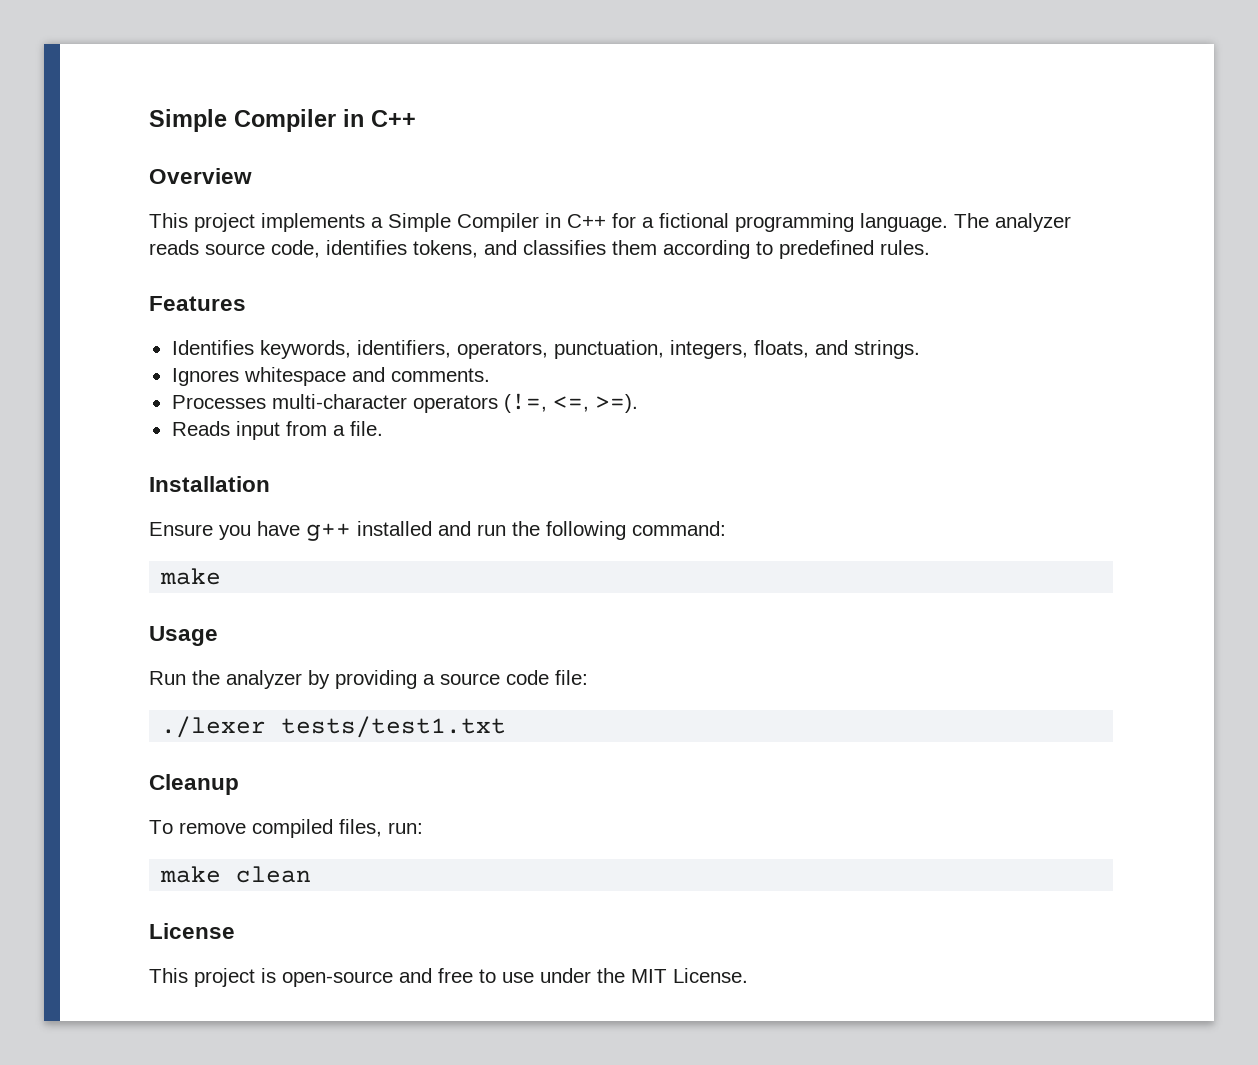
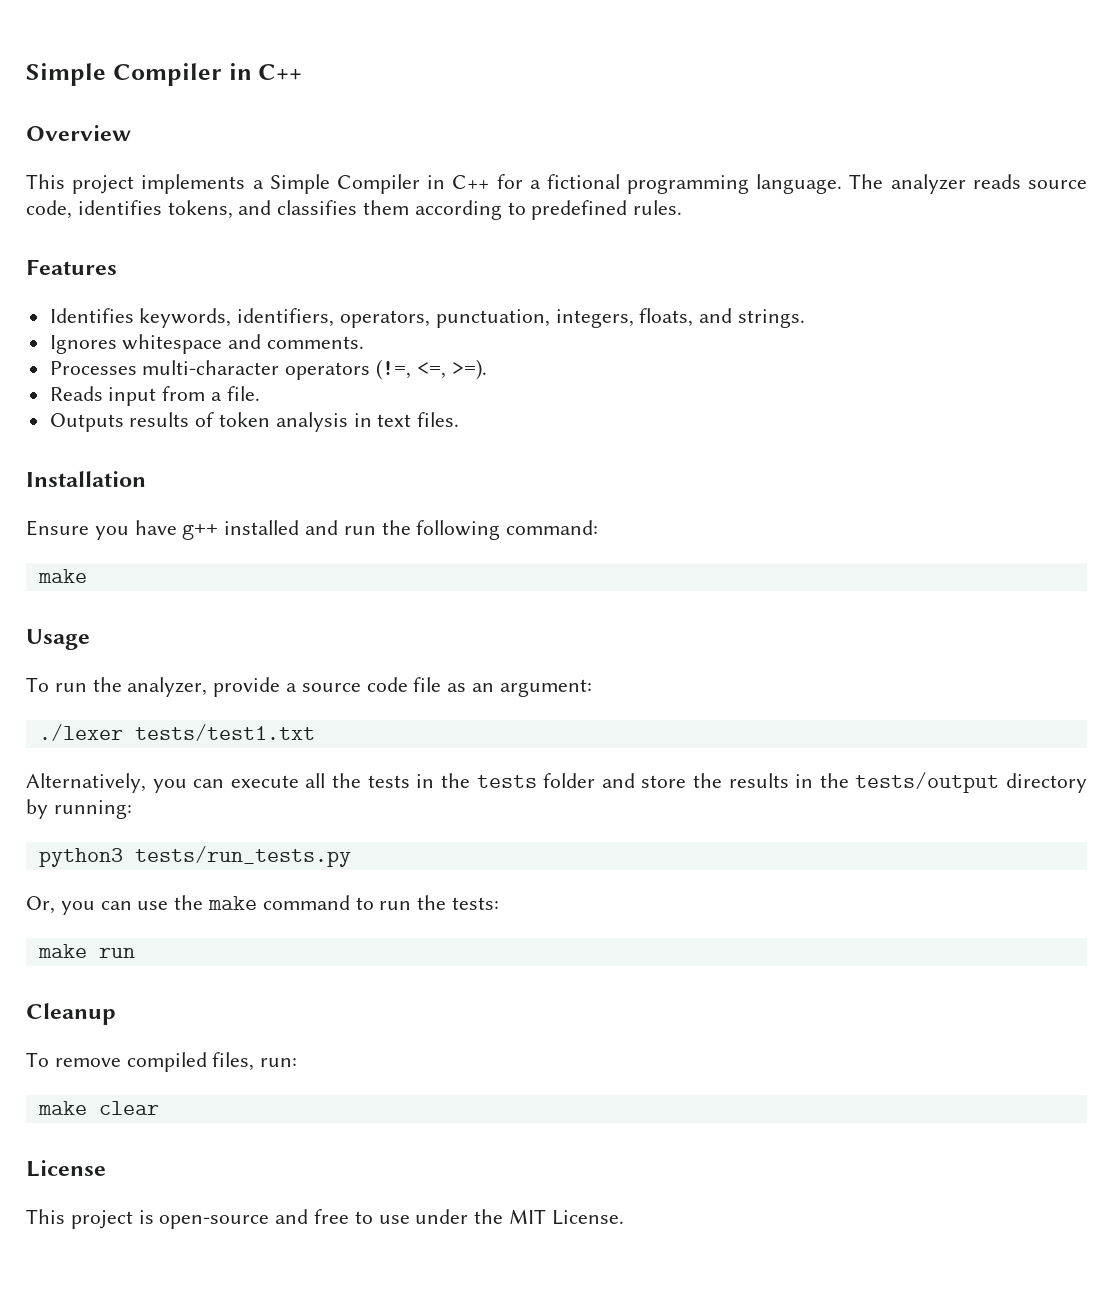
+ Outputs results of token analysis in text files.
- Run the analyzer by providing a source code file:
+ To run the analyzer, provide a source code file as an argument:
  ./lexer tests/test1.txt
+ Alternatively, you can execute all the tests in the tests folder and store the results in the tests/output directory by running:
+ python3 tests/run_tests.py
+ Or, you can use the make command to run the tests:
+ make run
- make clean
+ make clear

